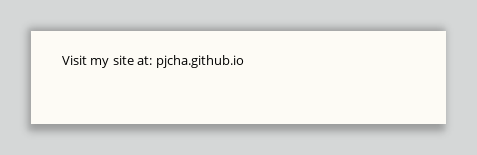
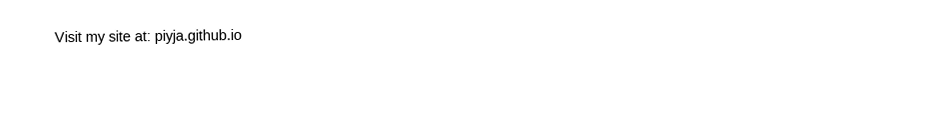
- Visit my site at: pjcha.github.io
+ Visit my site at: piyja.github.io

